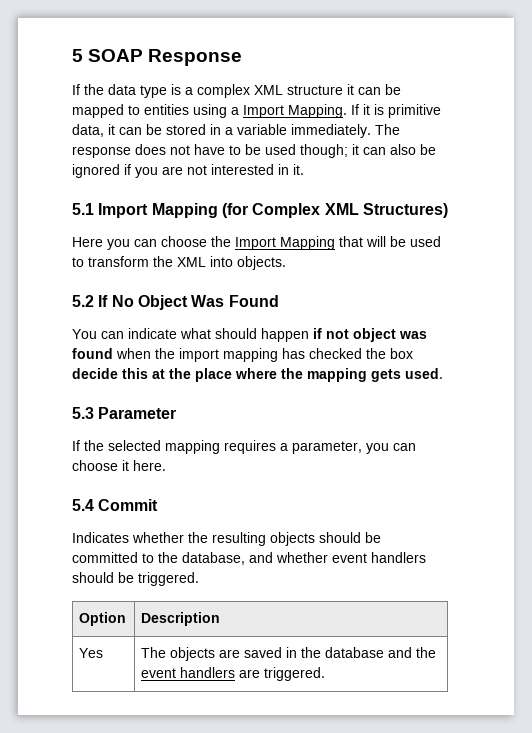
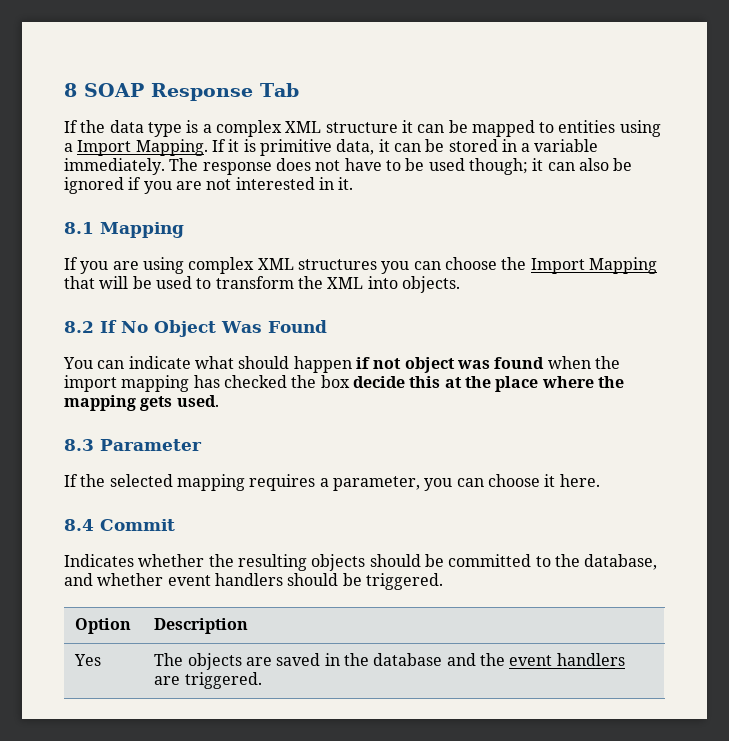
- 5 SOAP Response
+ 8 SOAP Response Tab
- 5.1 Import Mapping (for Complex XML Structures)
- Here you can choose the Import Mapping that will be used to transform the XML into objects.
+ 8.1 Mapping
+ If you are using complex XML structures you can choose the Import Mapping that will be used to transform the XML into objects.
- 5.2 If No Object Was Found
+ 8.2 If No Object Was Found
- 5.3 Parameter
+ 8.3 Parameter
- 5.4 Commit
+ 8.4 Commit

